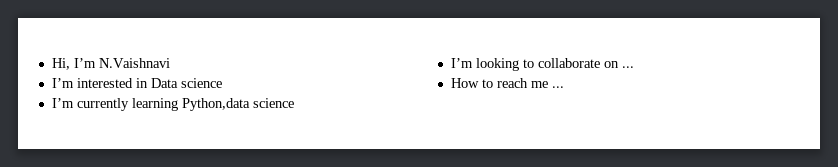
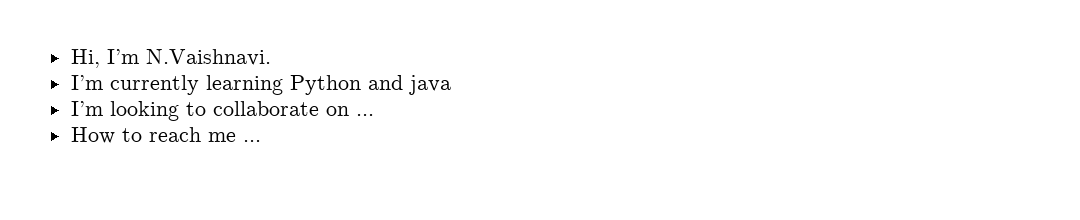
- Hi, I’m N.Vaishnavi
- I’m interested in Data science
+ Hi, I’m N.Vaishnavi.
- I’m currently learning Python,data science
+ I’m currently learning Python and java

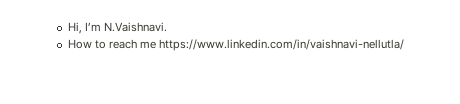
- I’m currently learning Python and java
- I’m looking to collaborate on ...
- How to reach me ...
+ How to reach me https://www.linkedin.com/in/vaishnavi-nellutla/

